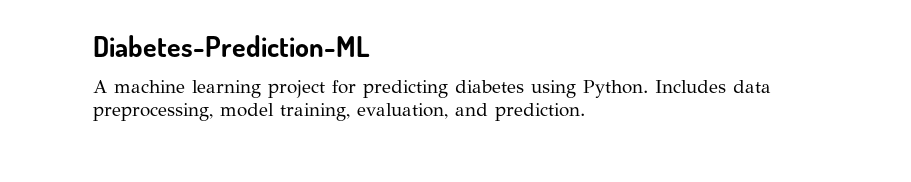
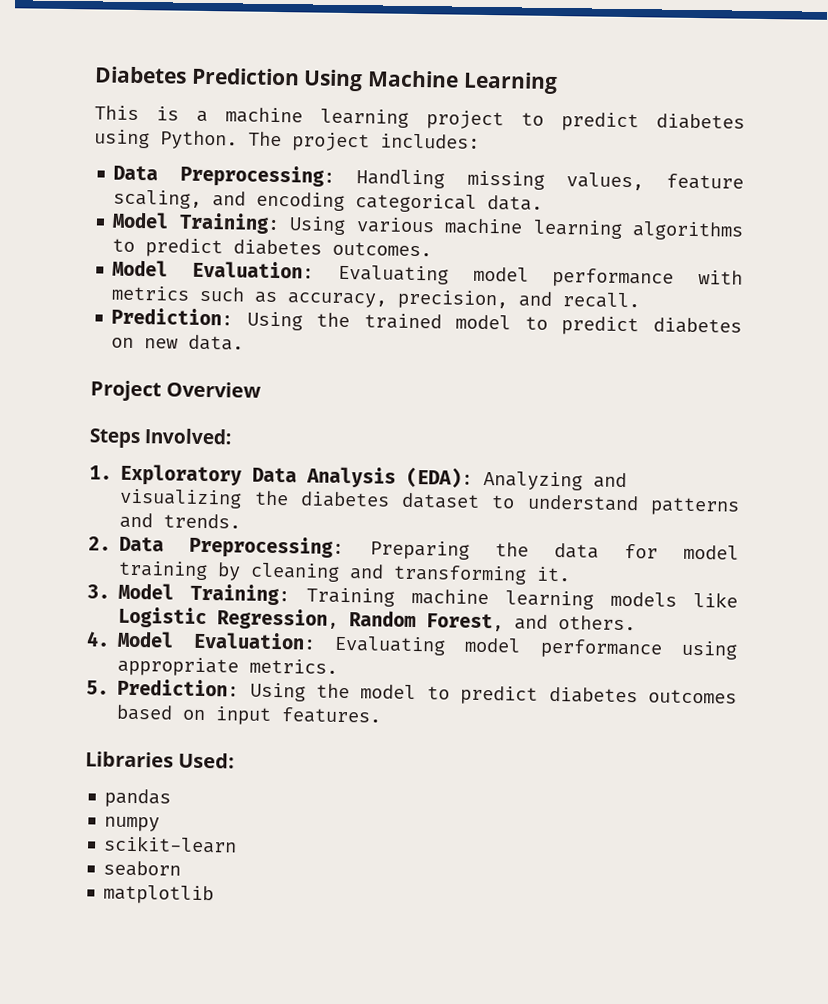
- Diabetes-Prediction-ML
- A machine learning project for predicting diabetes using Python.
+ Diabetes Prediction Using Machine Learning
+ This is a machine learning project to predict diabetes using Python.
- Includes data preprocessing, model training, evaluation, and prediction.
+ The project includes:
+ Data Preprocessing: Handling missing values, feature scaling, and encoding categorical data.
+ Model Training: Using various machine learning algorithms to predict diabetes outcomes.
+ Model Evaluation: Evaluating model performance with metrics such as accuracy, precision, and recall.
+ Prediction: Using the trained model to predict diabetes on new data.
+ Project Overview
+ Steps Involved:
+ 1. Exploratory Data Analysis (EDA): Analyzing and visualizing the diabetes dataset to understand patterns and trends.
+ 2. Data Preprocessing: Preparing the data for model training by cleaning and transforming it.
+ 3. Model Training: Training machine learning models like Logistic Regression, Random Forest, and others.
+ 4. Model Evaluation: Evaluating model performance using appropriate metrics.
+ 5. Prediction: Using the model to predict diabetes outcomes based on input features.
+ Libraries Used:
+ pandas
+ numpy
+ scikit-learn
+ seaborn
+ matplotlib

